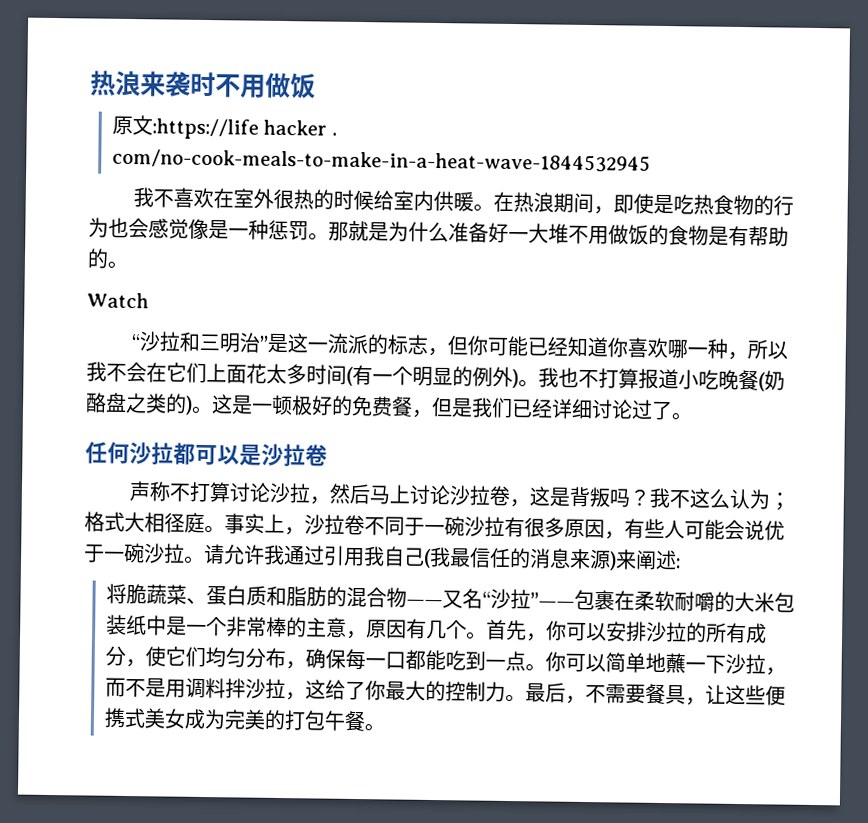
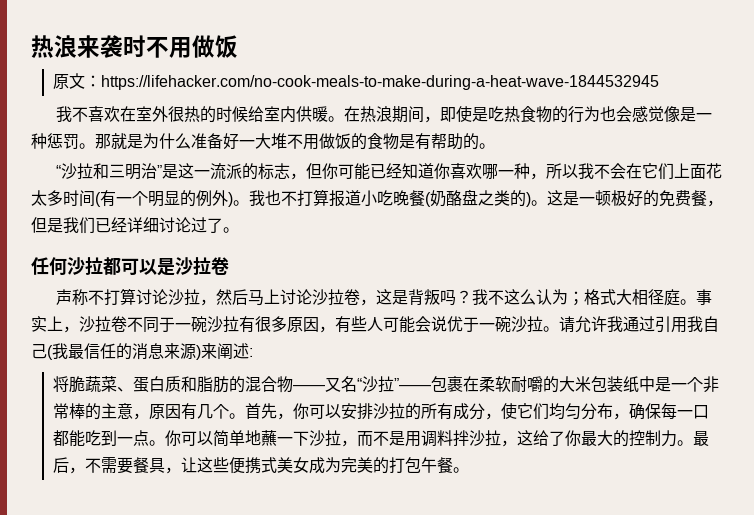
- 原文:https://life hacker . com/no-cook-meals-to-make-in-a-heat-wave-1844532945
+ 原文：https://lifehacker.com/no-cook-meals-to-make-during-a-heat-wave-1844532945
- Watch

